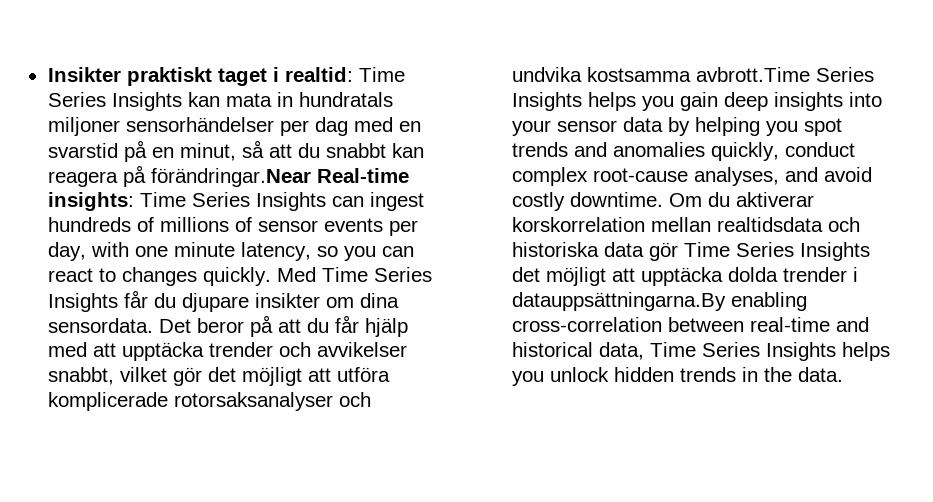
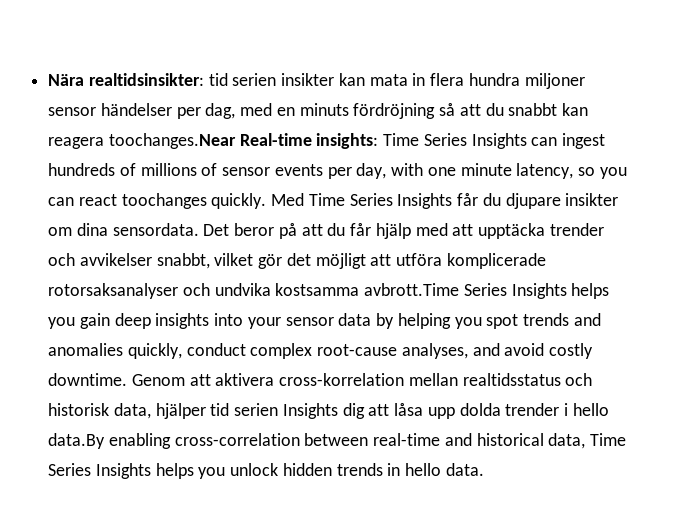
- Insikter praktiskt taget i realtid: Time Series Insights kan mata in hundratals miljoner sensorhändelser per dag med en svarstid på en minut, så att du snabbt kan reagera på förändringar.Near Real-time insights: Time Series Insights can ingest hundreds of millions of sensor events per day, with one minute latency, so you can react to changes quickly.
+ Nära realtidsinsikter: tid serien insikter kan mata in flera hundra miljoner sensor händelser per dag, med en minuts fördröjning så att du snabbt kan reagera toochanges.Near Real-time insights: Time Series Insights can ingest hundreds of millions of sensor events per day, with one minute latency, so you can react toochanges quickly.
- Om du aktiverar korskorrelation mellan realtidsdata och historiska data gör Time Series Insights det möjligt att upptäcka dolda trender i datauppsättningarna.By enabling cross-correlation between real-time and historical data, Time Series Insights helps you unlock hidden trends in the data.
+ Genom att aktivera cross-korrelation mellan realtidsstatus och historisk data, hjälper tid serien Insights dig att låsa upp dolda trender i hello data.By enabling cross-correlation between real-time and historical data, Time Series Insights helps you unlock hidden trends in hello data.

